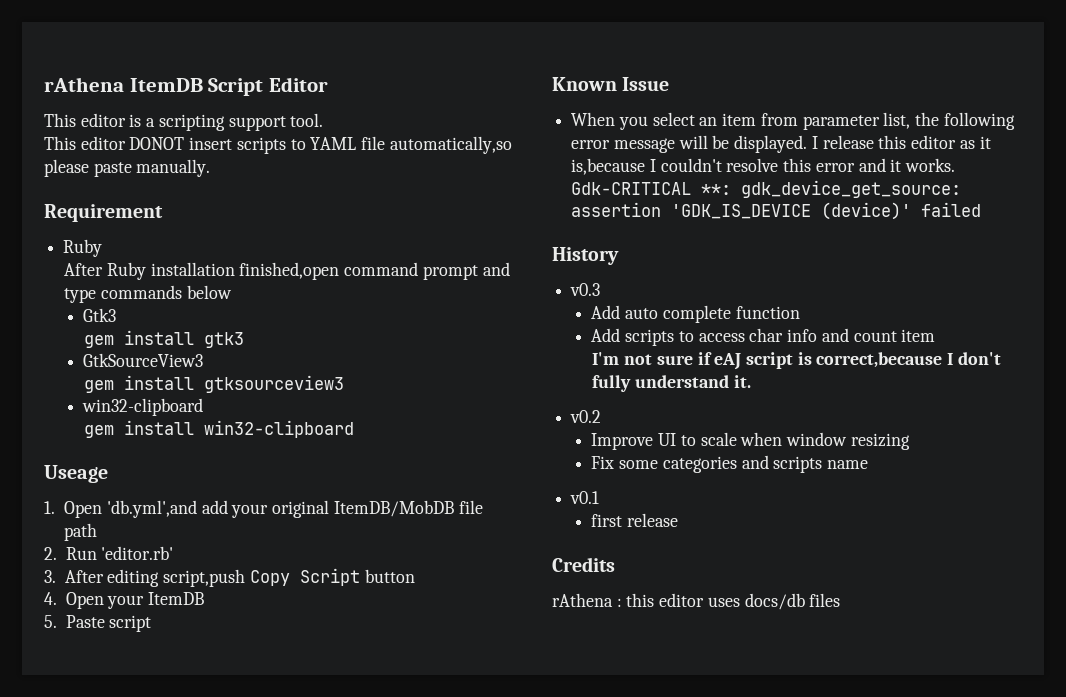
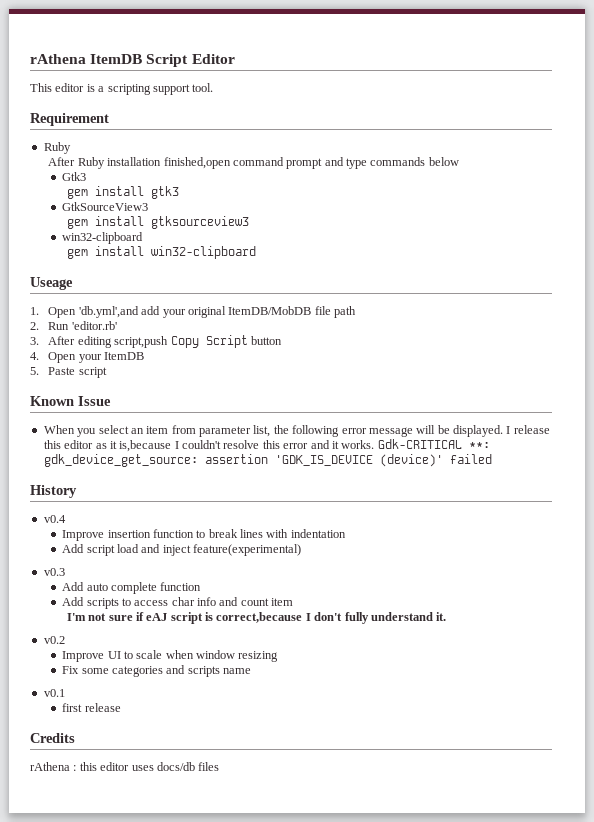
- This editor DONOT insert scripts to YAML file automatically,so please paste manually.
+ v0.4
+ Improve insertion function to break lines with indentation
+ Add script load and inject feature(experimental)

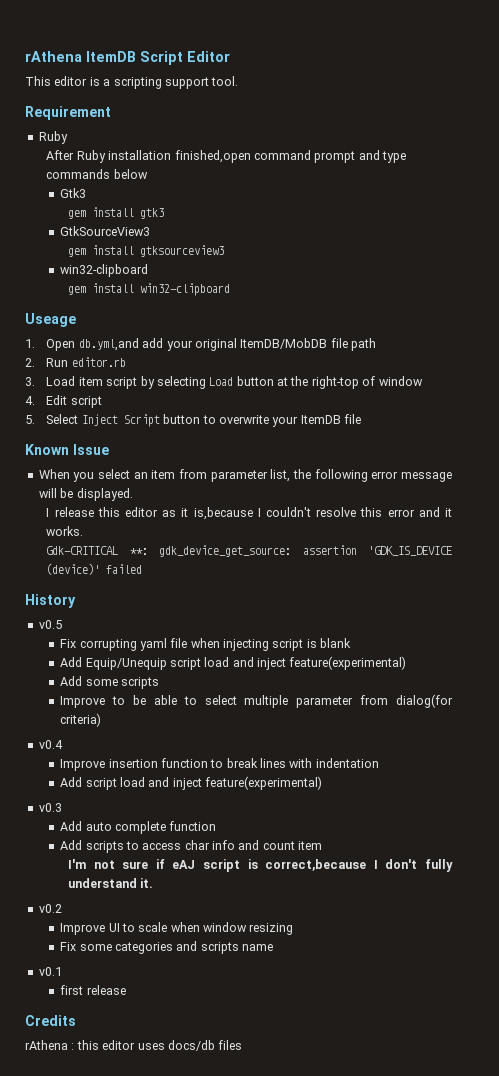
- 1. Open 'db.yml',and add your original ItemDB/MobDB file path
+ 1. Open db.yml,and add your original ItemDB/MobDB file path
- 2. Run 'editor.rb'
+ 2. Run editor.rb
- 3. After editing script,push Copy Script button
- 4. Open your ItemDB
- 5. Paste script
+ 3. Load item script by selecting Load button at the right-top of window
+ 4. Edit script
+ 5. Select Inject Script button to overwrite your ItemDB file
- When you select an item from parameter list, the following error message will be displayed. I release this editor as it is,because I couldn't resolve this error and it works. Gdk-CRITICAL **: gdk_device_get_source: assertion 'GDK_IS_DEVICE (device)' failed
+ When you select an item from parameter list, the following error message will be displayed.
+ I release this editor as it is,because I couldn't resolve this error and it works.
+ Gdk-CRITICAL **: gdk_device_get_source: assertion 'GDK_IS_DEVICE (device)' failed
+ v0.5
+ Fix corrupting yaml file when injecting script is blank
+ Add Equip/Unequip script load and inject feature(experimental)
+ Add some scripts
+ Improve to be able to select multiple parameter from dialog(for criteria)

